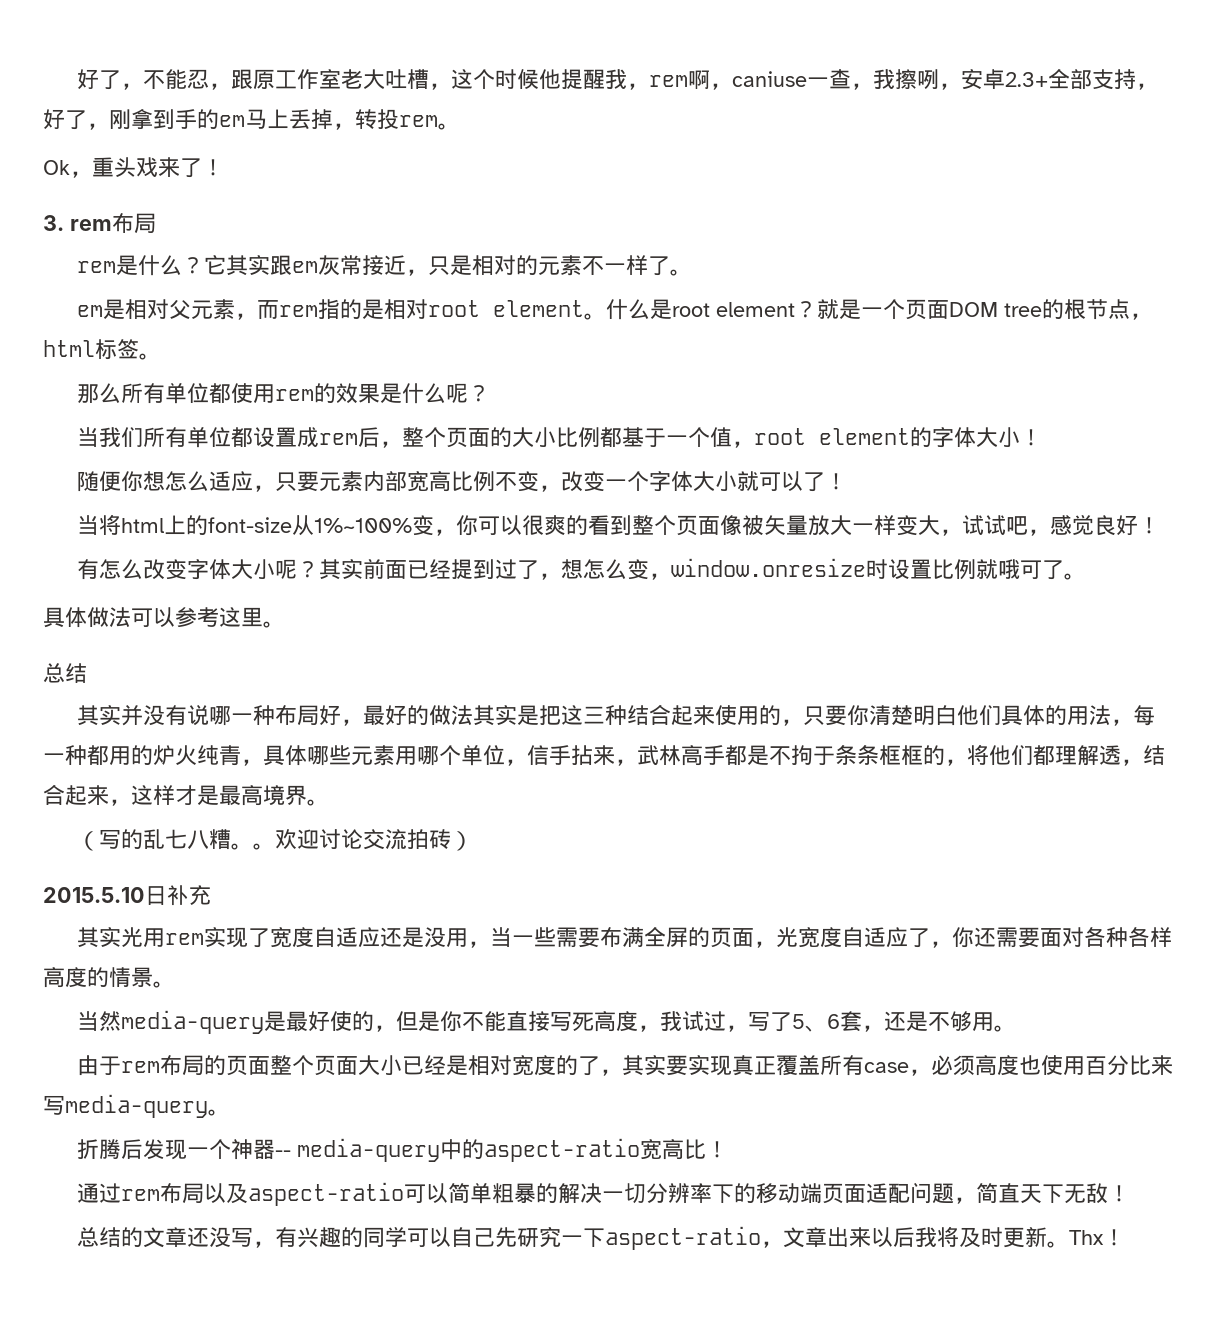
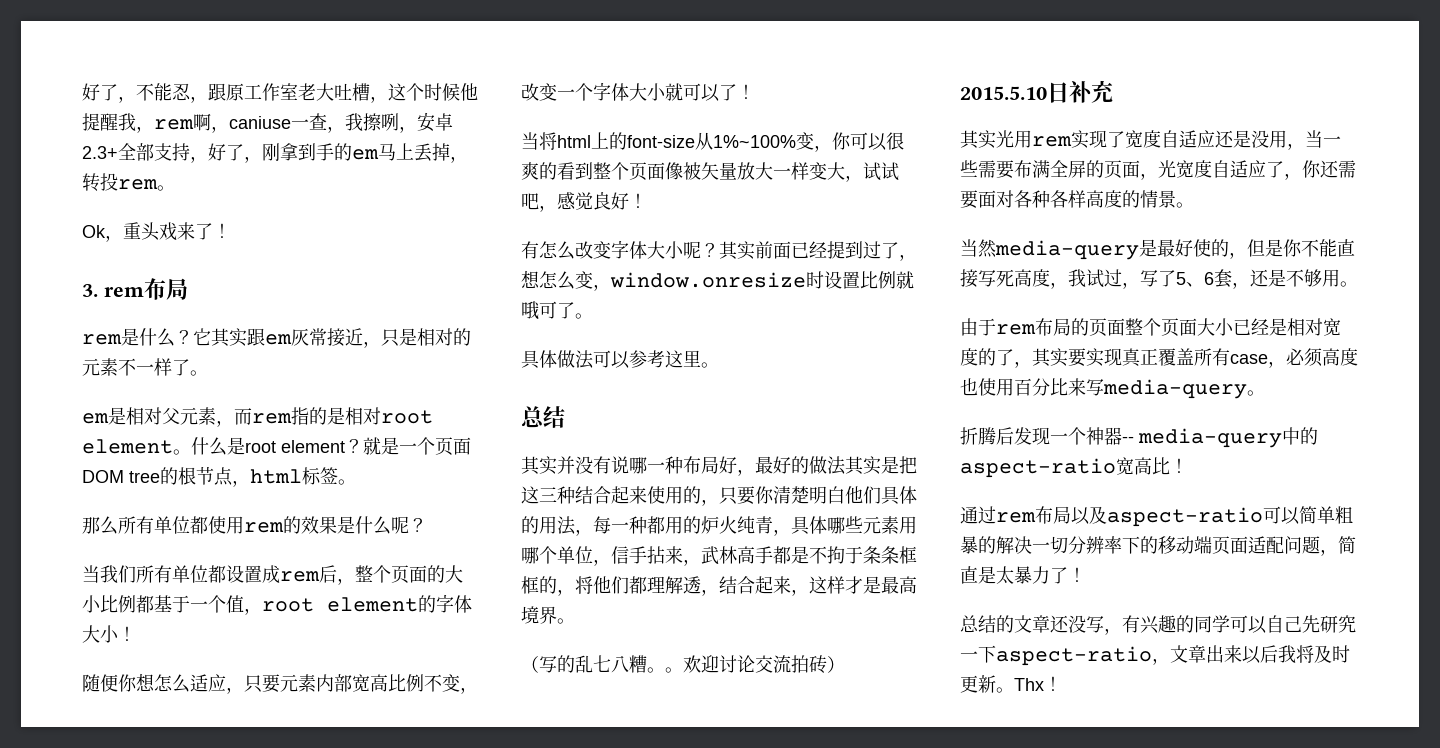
- 通过rem布局以及aspect-ratio可以简单粗暴的解决一切分辨率下的移动端页面适配问题，简直天下无敌！
+ 通过rem布局以及aspect-ratio可以简单粗暴的解决一切分辨率下的移动端页面适配问题，简直是太暴力了！

